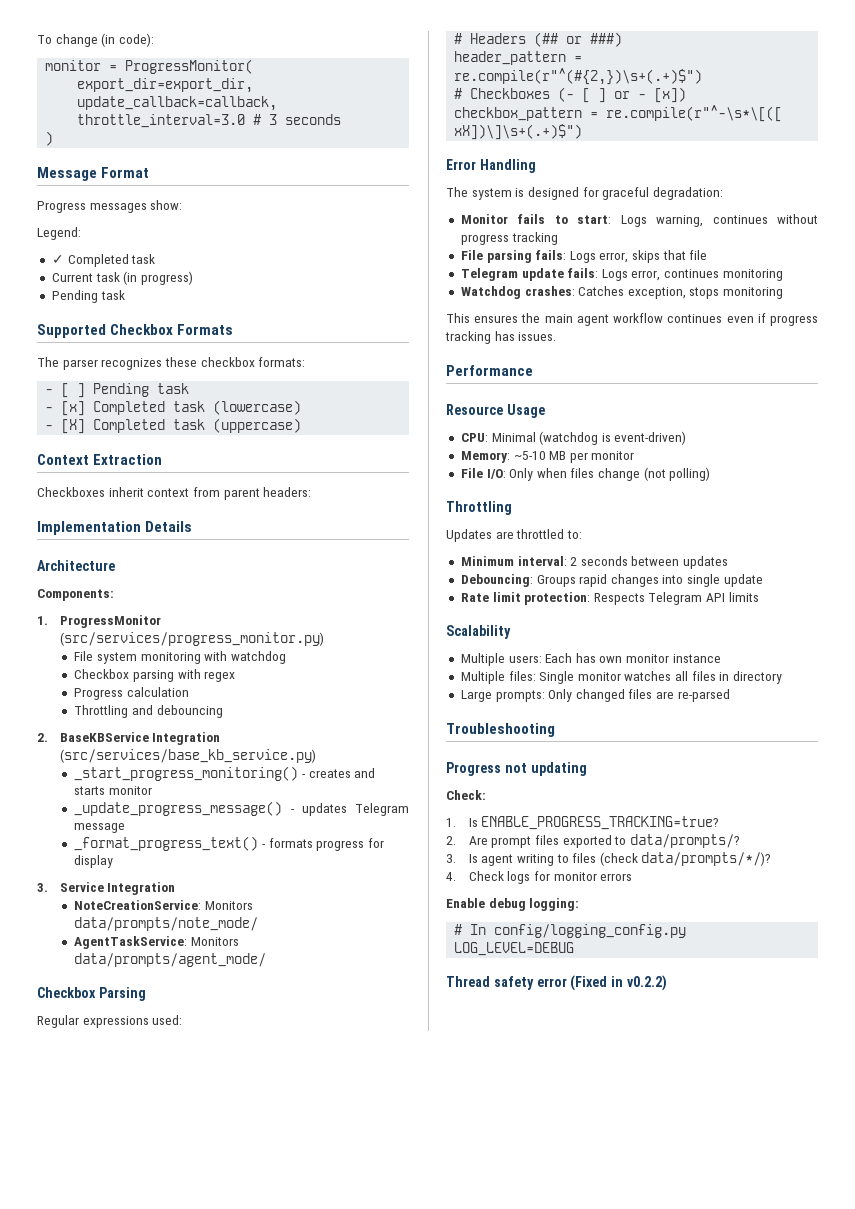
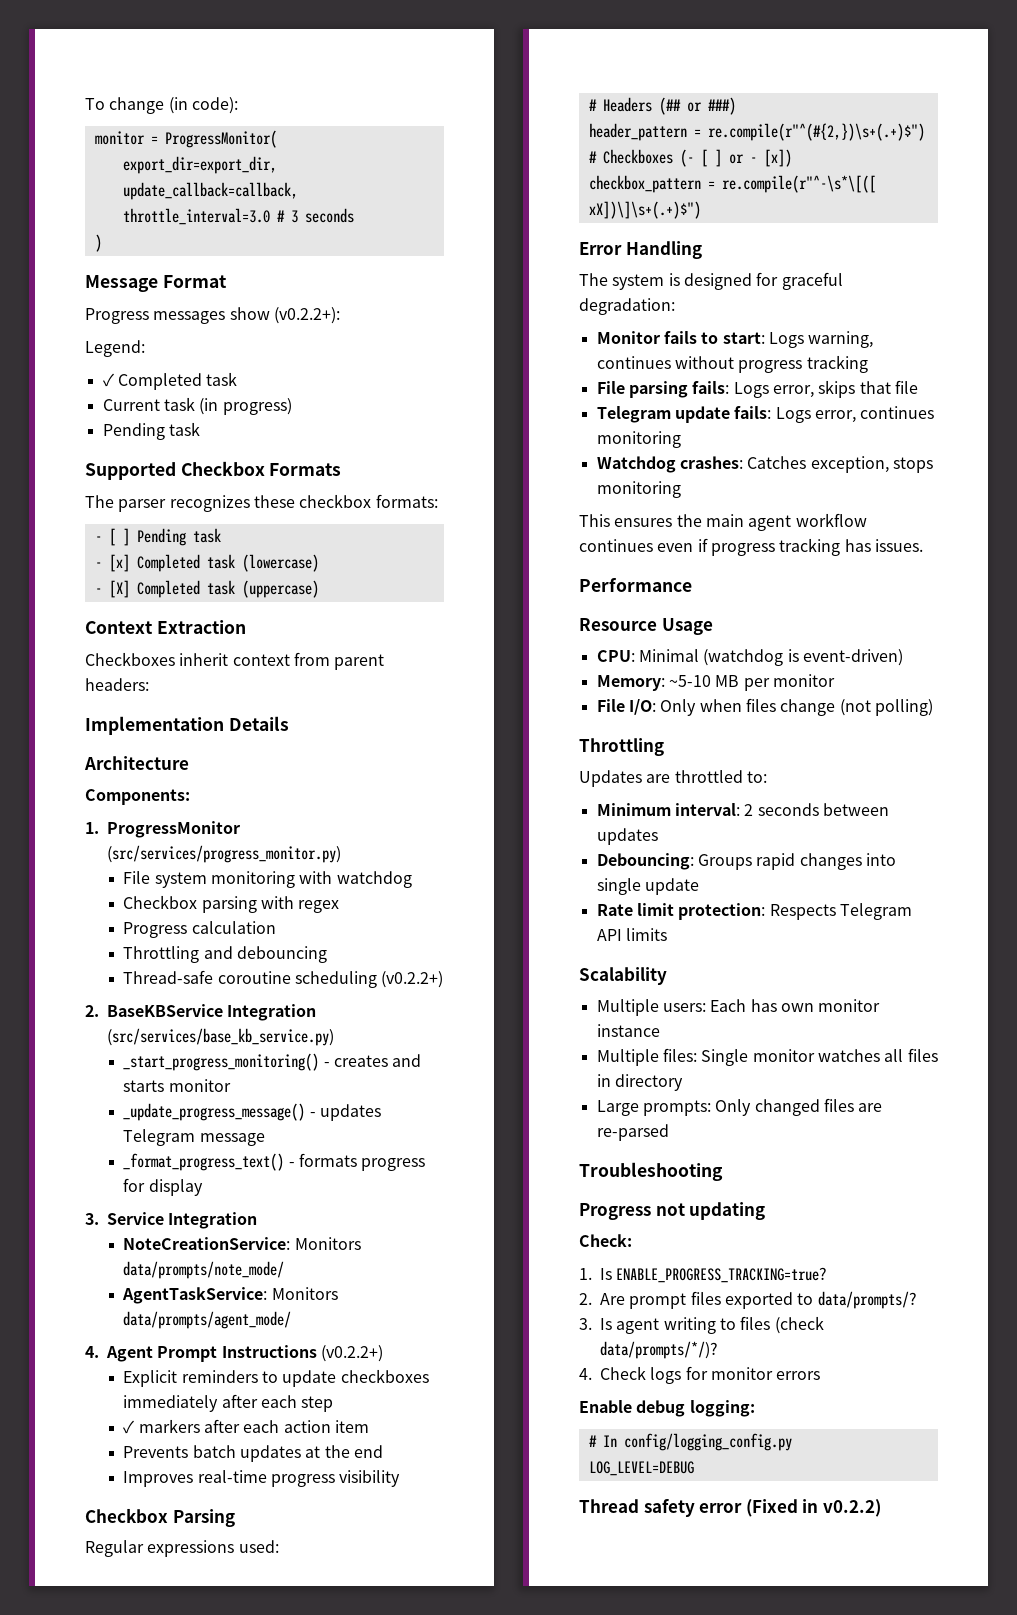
- Progress messages show:
+ Progress messages show (v0.2.2+):
+ Thread-safe coroutine scheduling (v0.2.2+)
+ 4. Agent Prompt Instructions (v0.2.2+)
+ Explicit reminders to update checkboxes immediately after each step
+ ✓ markers after each action item
+ Prevents batch updates at the end
+ Improves real-time progress visibility

